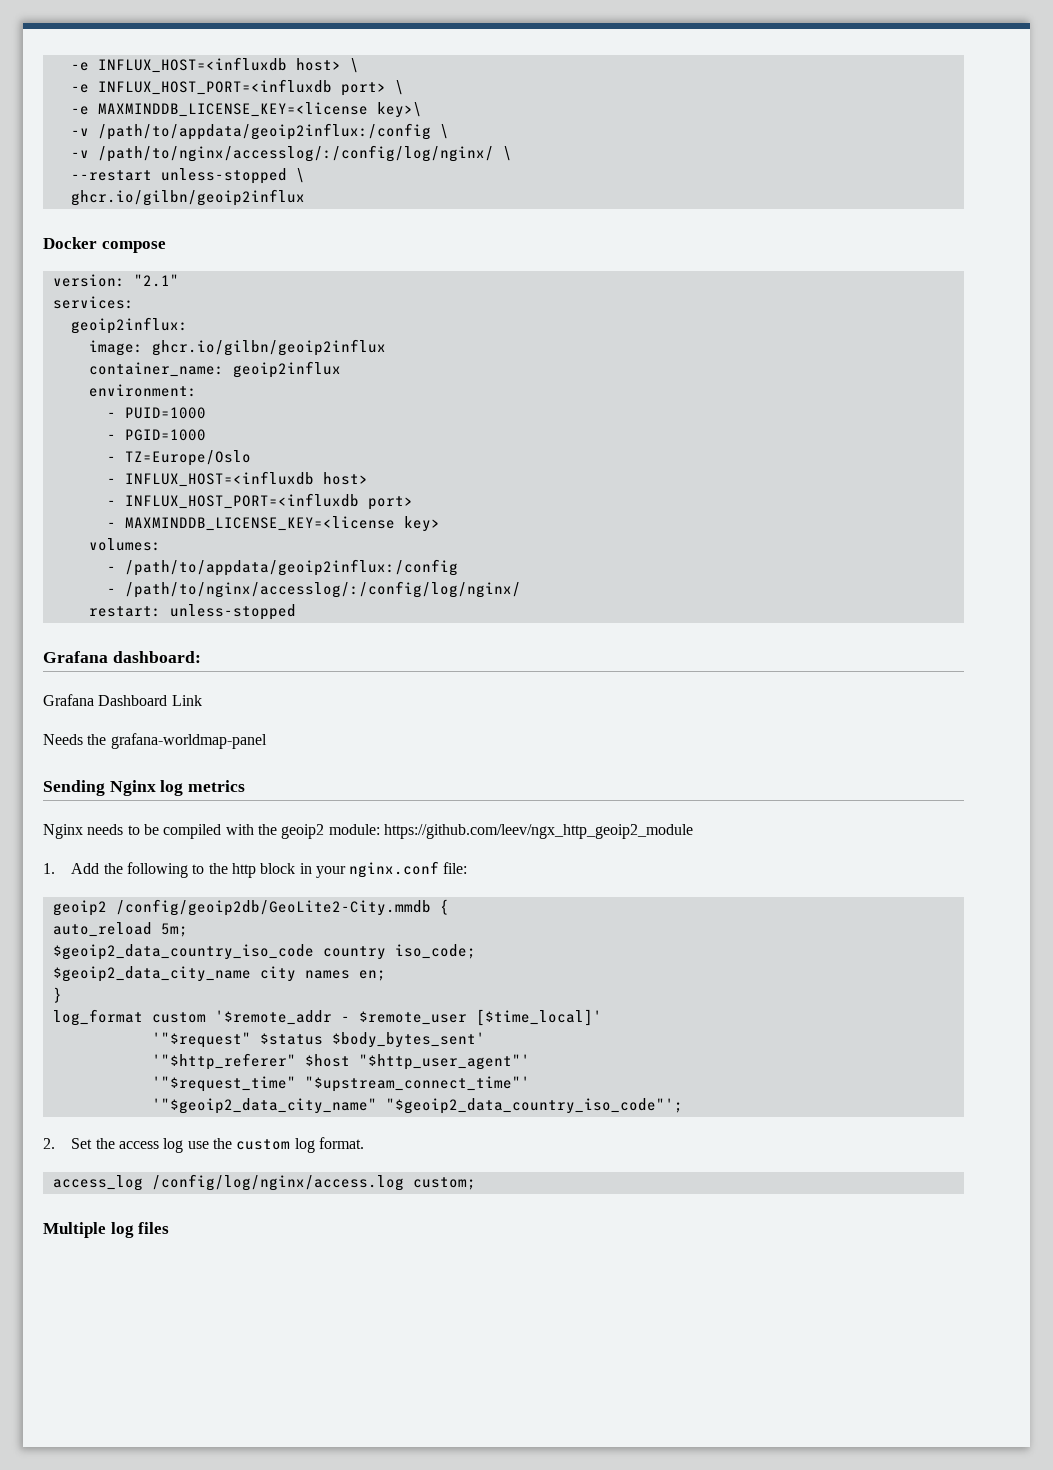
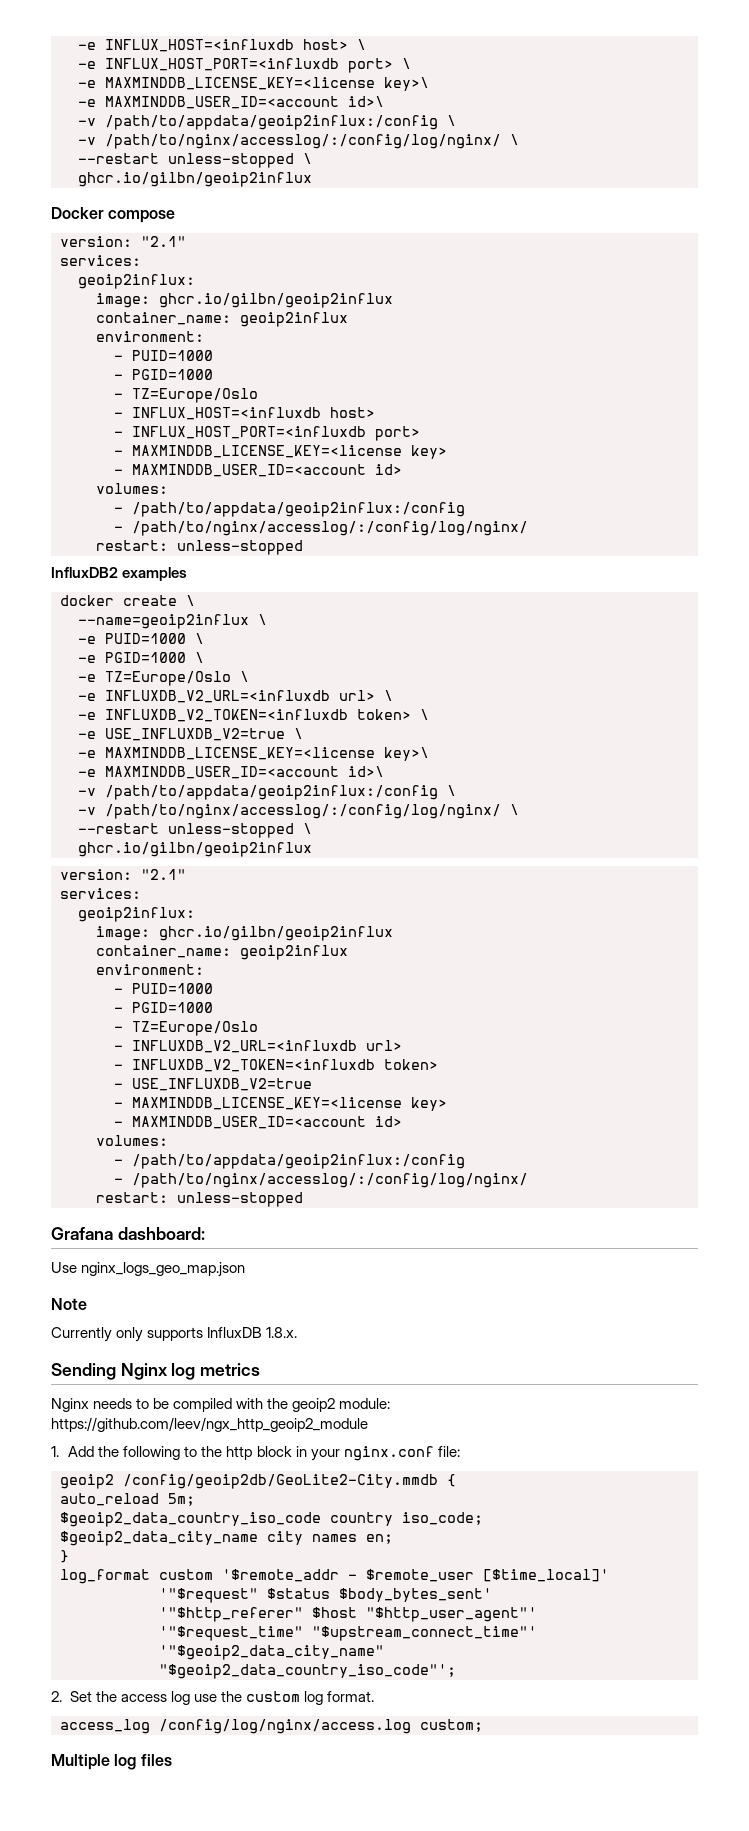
  -e INFLUX_HOST_PORT=<influxdb port> \
  -e MAXMINDDB_LICENSE_KEY=<license key>\
+ -e MAXMINDDB_USER_ID=<account id>\
  - INFLUX_HOST_PORT=<influxdb port>
  - MAXMINDDB_LICENSE_KEY=<license key>
+ - MAXMINDDB_USER_ID=<account id>
+ volumes:
+ - /path/to/appdata/geoip2influx:/config
+ - /path/to/nginx/accesslog/:/config/log/nginx/
+ restart: unless-stopped
+ InfluxDB2 examples
+ docker create \
+ --name=geoip2influx \
+ -e PUID=1000 \
+ -e PGID=1000 \
+ -e TZ=Europe/Oslo \
+ -e INFLUXDB_V2_URL=<influxdb url> \
+ -e INFLUXDB_V2_TOKEN=<influxdb token> \
+ -e USE_INFLUXDB_V2=true \
+ -e MAXMINDDB_LICENSE_KEY=<license key>\
+ -e MAXMINDDB_USER_ID=<account id>\
+ -v /path/to/appdata/geoip2influx:/config \
+ -v /path/to/nginx/accesslog/:/config/log/nginx/ \
+ --restart unless-stopped \
+ ghcr.io/gilbn/geoip2influx
+ version: "2.1"
+ services:
+ geoip2influx:
+ image: ghcr.io/gilbn/geoip2influx
+ container_name: geoip2influx
+ environment:
+ - PUID=1000
+ - PGID=1000
+ - TZ=Europe/Oslo
+ - INFLUXDB_V2_URL=<influxdb url>
+ - INFLUXDB_V2_TOKEN=<influxdb token>
+ - USE_INFLUXDB_V2=true
+ - MAXMINDDB_LICENSE_KEY=<license key>
+ - MAXMINDDB_USER_ID=<account id>
- Grafana Dashboard Link
- Needs the grafana-worldmap-panel
+ Use nginx_logs_geo_map.json
+ Note
+ Currently only supports InfluxDB 1.8.x.

